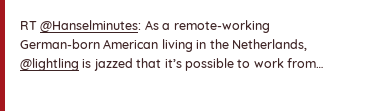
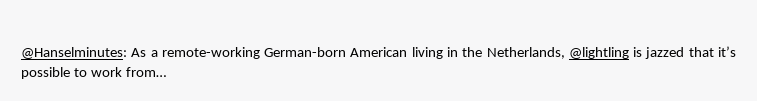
- RT @Hanselminutes: As a remote-working German-born American living in the Netherlands, @lightling is jazzed that it’s possible to work from…
+ @Hanselminutes: As a remote-working German-born American living in the Netherlands, @lightling is jazzed that it’s possible to work from…

